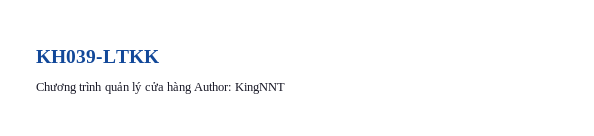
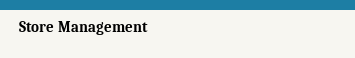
- KH039-LTKK
- Chương trình quản lý cửa hàng Author: KingNNT
+ Store Management

